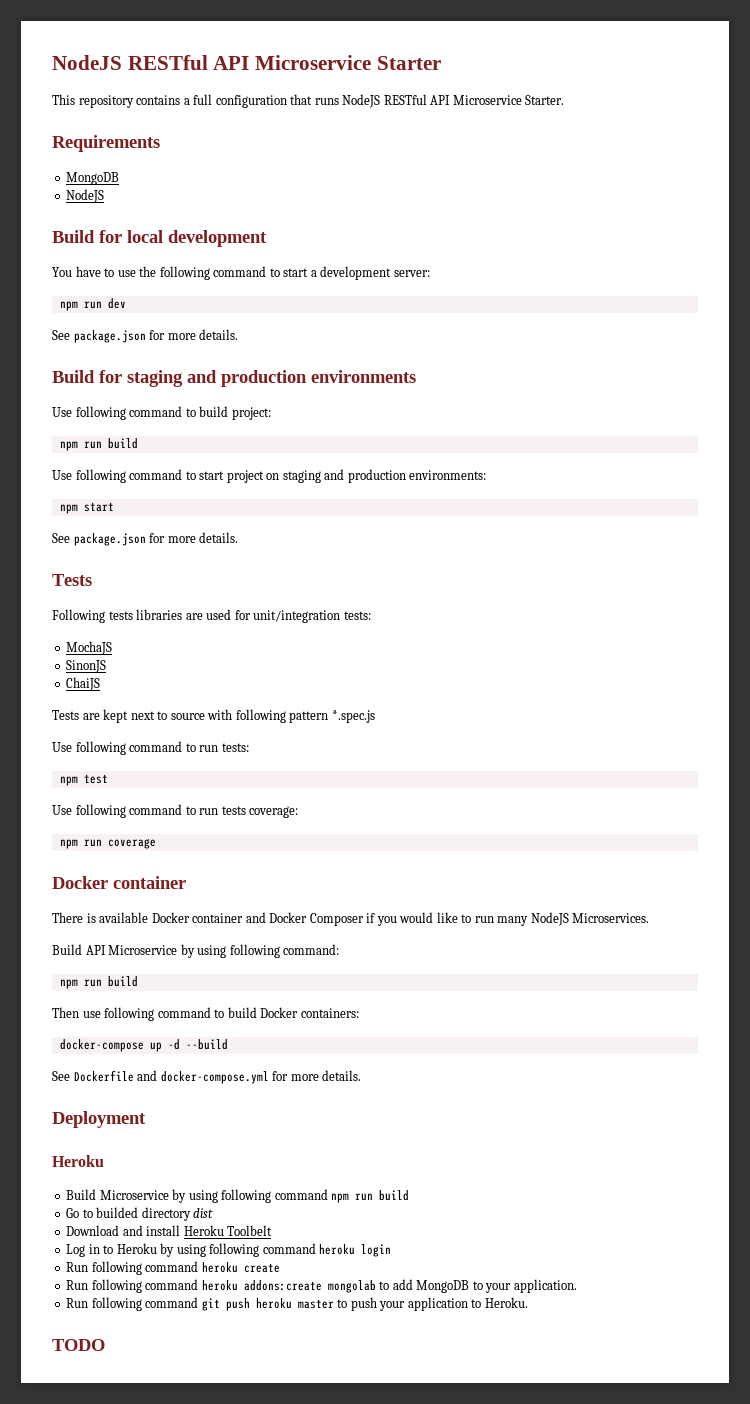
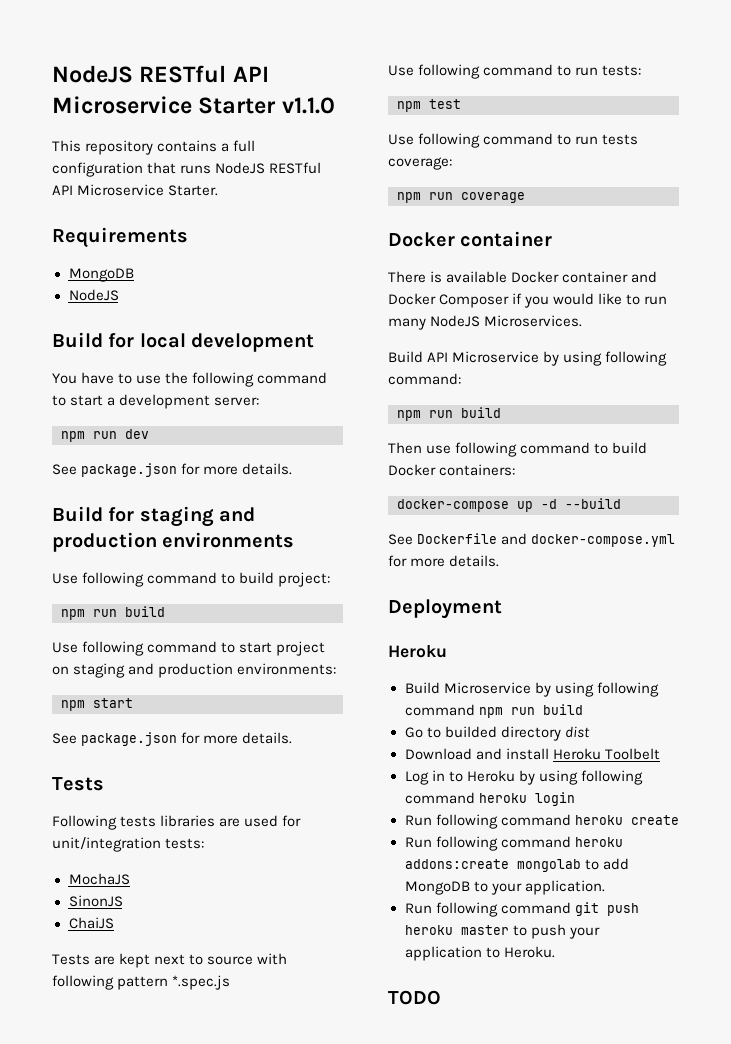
- NodeJS RESTful API Microservice Starter
+ NodeJS RESTful API Microservice Starter v1.1.0

